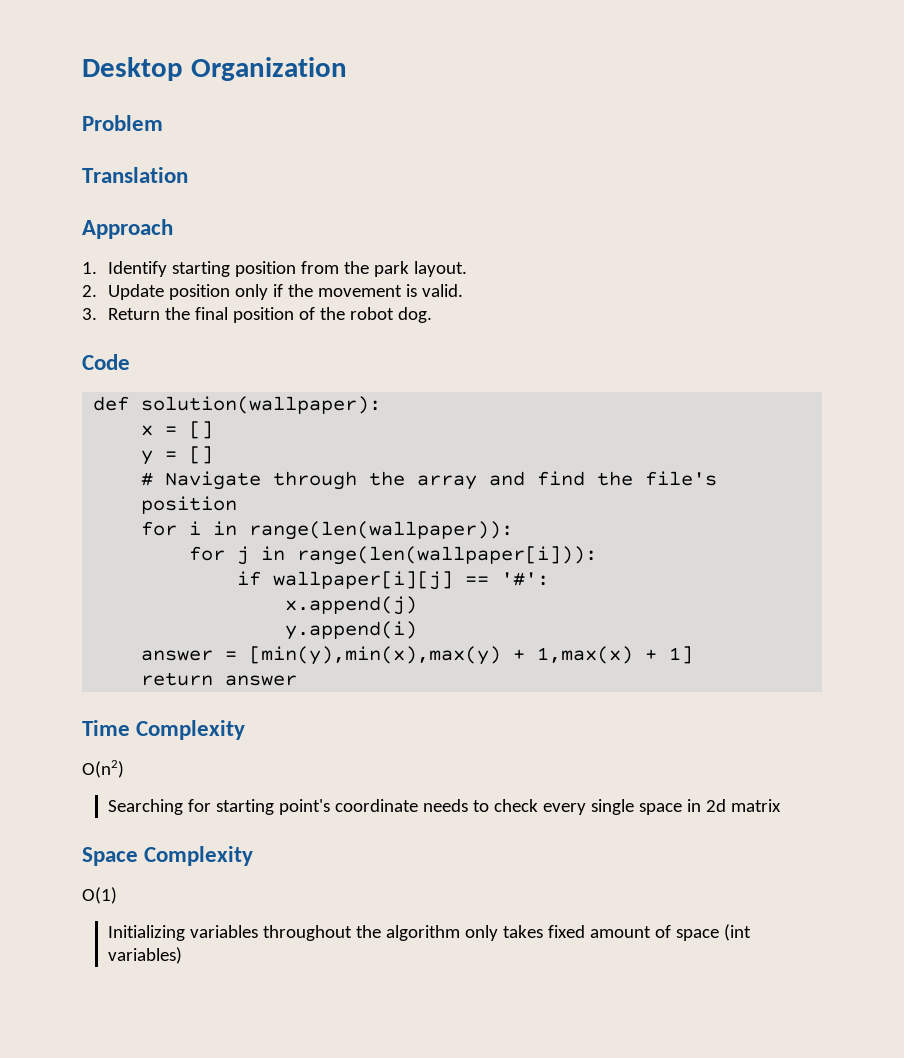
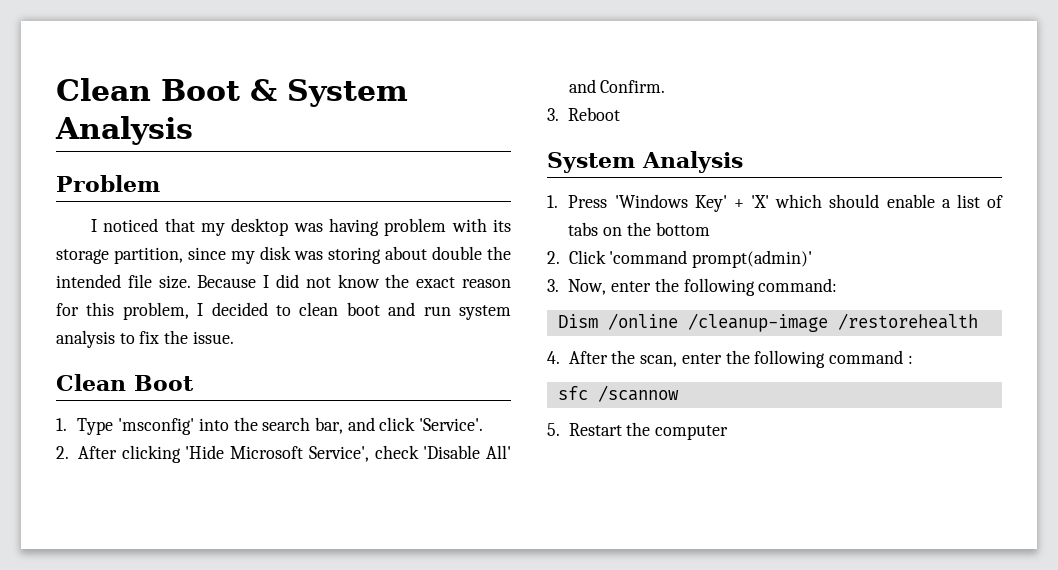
- Desktop Organization
+ Clean Boot & System Analysis
  Problem
- Translation
- Approach
- 1. Identify starting position from the park layout.
- 2. Update position only if the movement is valid.
- 3. Return the final position of the robot dog.
- Code
- def solution(wallpaper):
- x = []
- y = []
- # Navigate through the array and find the file's position
- for i in range(len(wallpaper)):
- for j in range(len(wallpaper[i])):
- if wallpaper[i][j] == '#':
- x.append(j)
- y.append(i)
- answer = [min(y),min(x),max(y) + 1,max(x) + 1]
- return answer
- Time Complexity
- O(n2)
- Searching for starting point's coordinate needs to check every single space in 2d matrix
- Space Complexity
- O(1)
- Initializing variables throughout the algorithm only takes fixed amount of space (int variables)
+ I noticed that my desktop was having problem with its storage partition, since my disk was storing about double the intended file size. Because I did not know the exact reason for this problem, I decided to clean boot and run system analysis to fix the issue.
+ Clean Boot
+ 1. Type 'msconfig' into the search bar, and click 'Service'.
+ 2. After clicking 'Hide Microsoft Service', check 'Disable All' and Confirm.
+ 3. Reboot
+ System Analysis
+ 1. Press 'Windows Key' + 'X' which should enable a list of tabs on the bottom
+ 2. Click 'command prompt(admin)'
+ 3. Now, enter the following command:
+ Dism /online /cleanup-image /restorehealth
+ 4. After the scan, enter the following command :
+ sfc /scannow
+ 5. Restart the computer

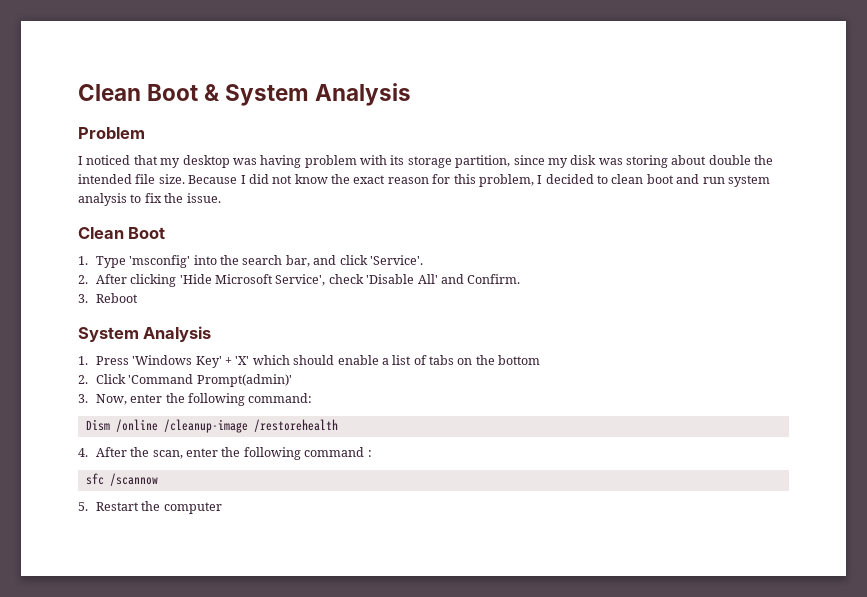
- 2. Click 'command prompt(admin)'
+ 2. Click 'Command Prompt(admin)'

